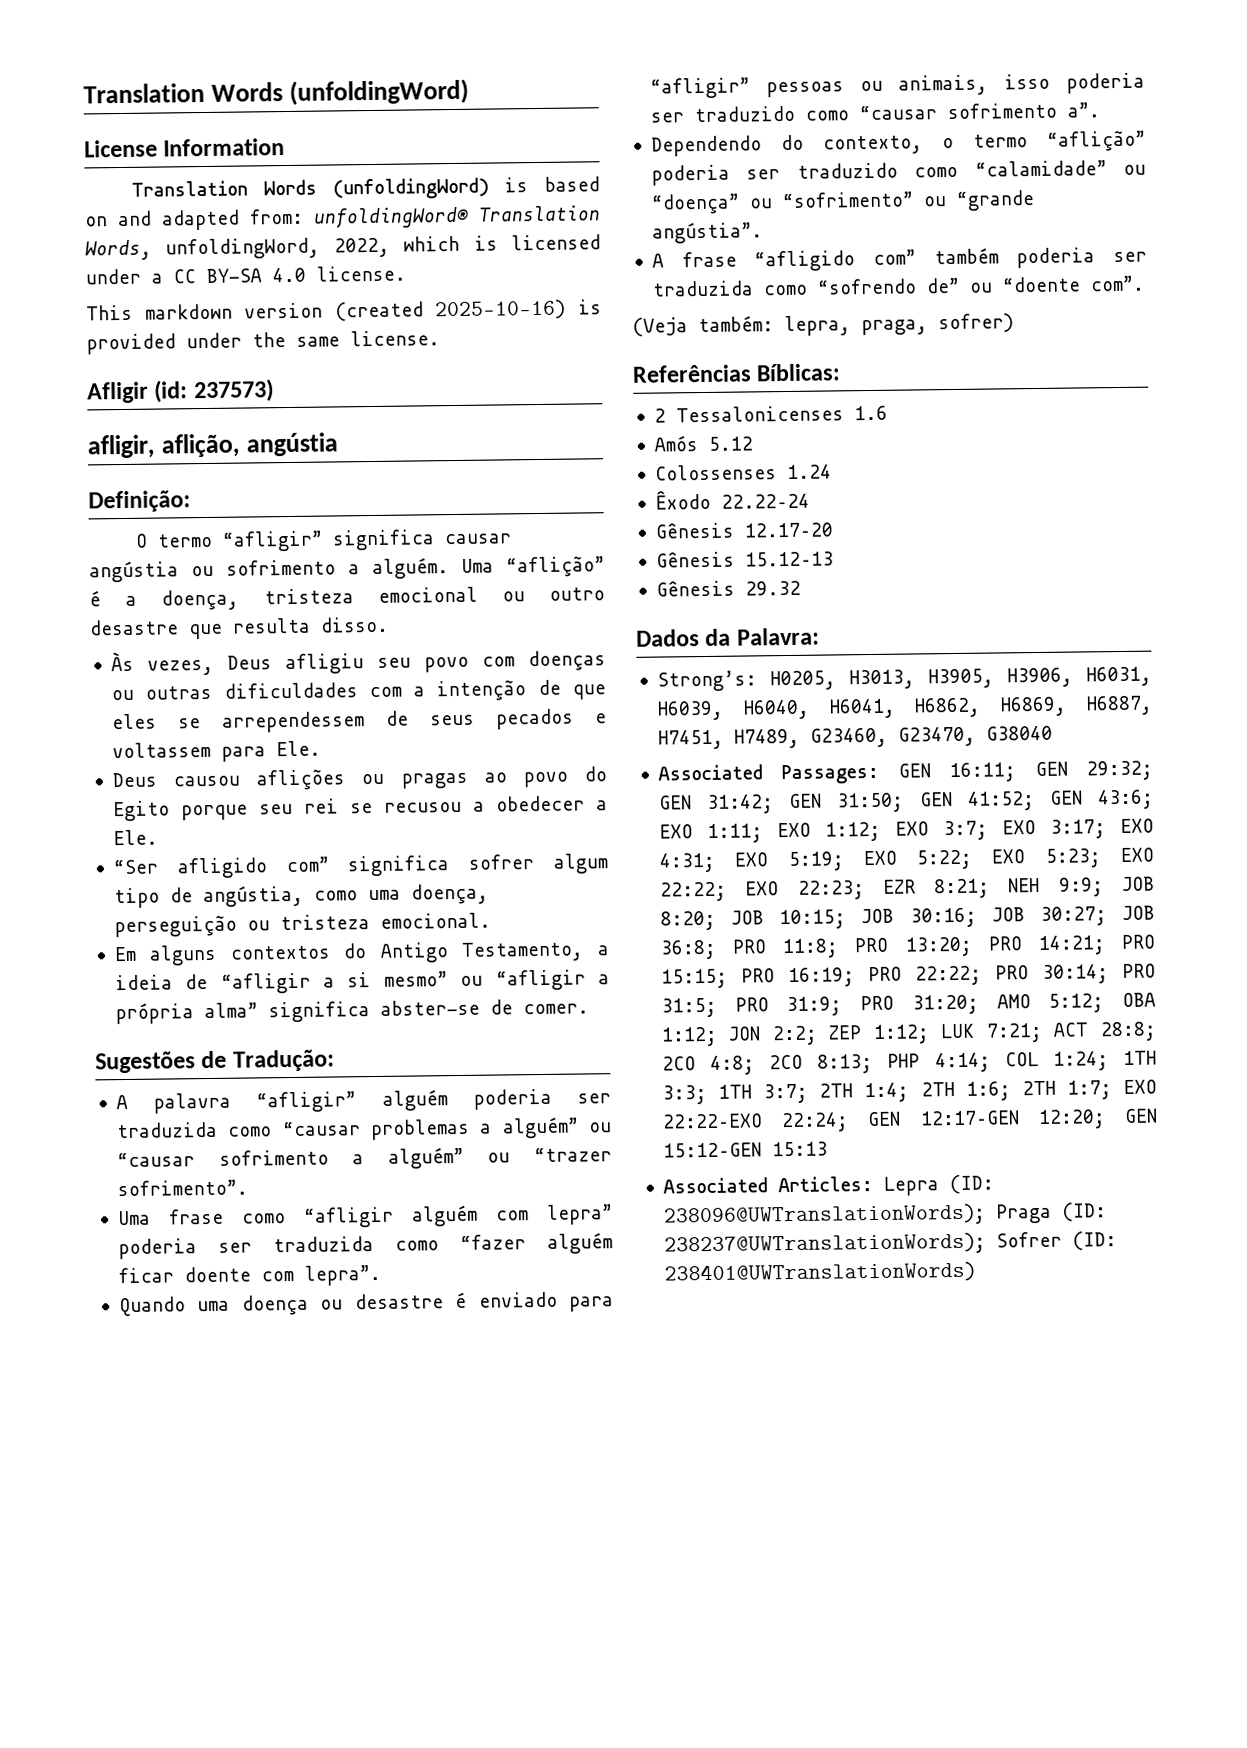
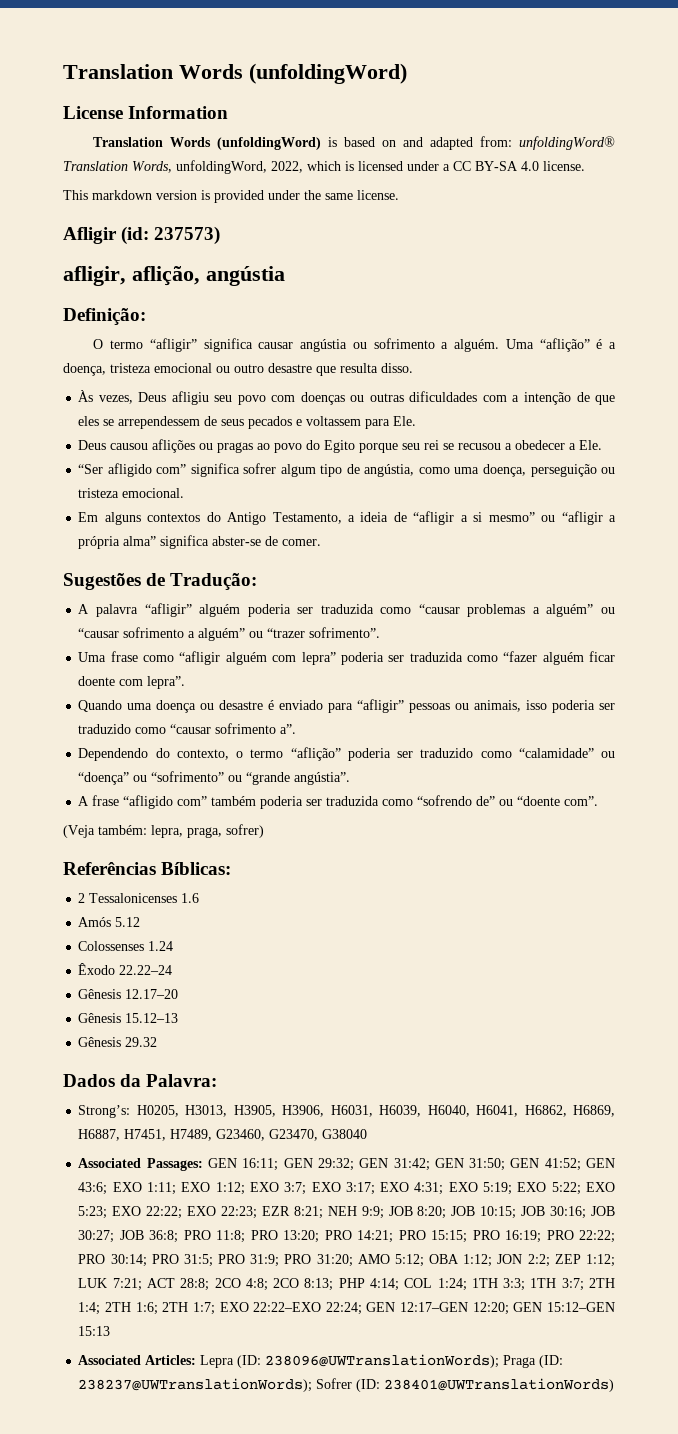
- This markdown version (created 2025-10-16) is provided under the same license.
+ This markdown version is provided under the same license.

